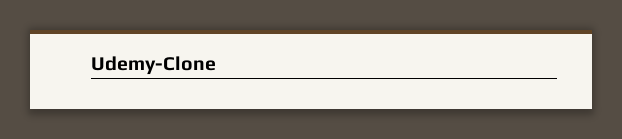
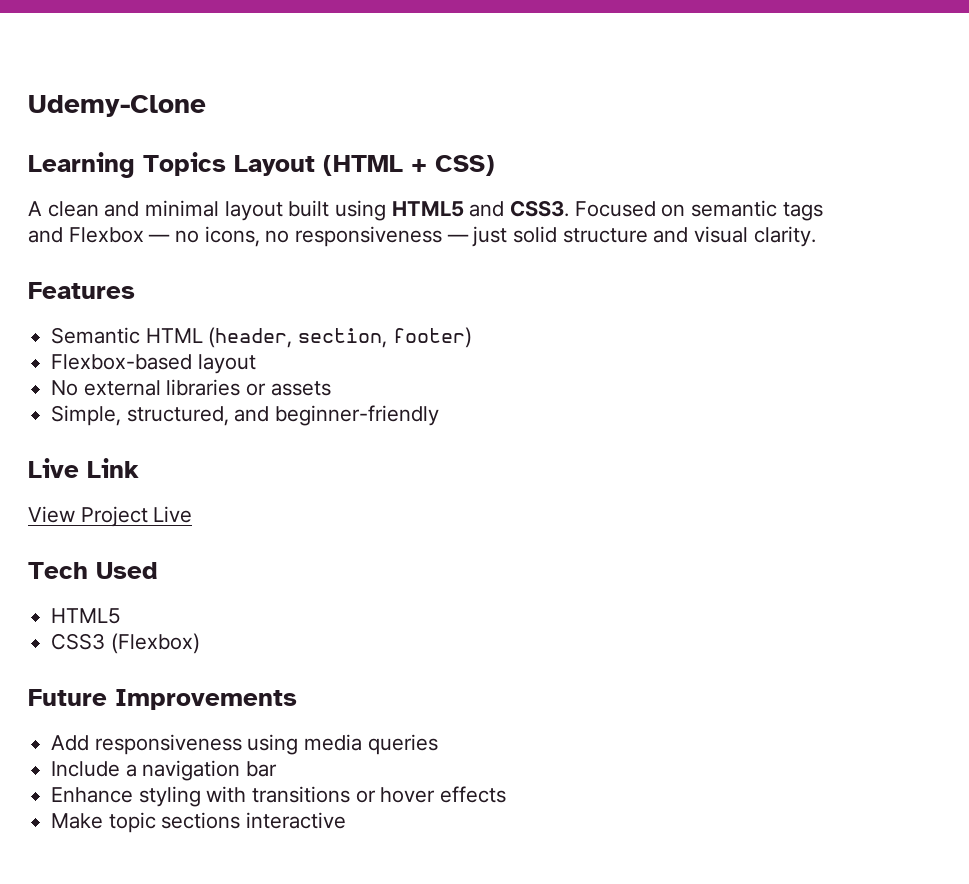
+ Learning Topics Layout (HTML + CSS)
+ A clean and minimal layout built using HTML5 and CSS3. Focused on semantic tags and Flexbox — no icons, no responsiveness — just solid structure and visual clarity.
+ Features
+ Semantic HTML (header, section, footer)
+ Flexbox-based layout
+ No external libraries or assets
+ Simple, structured, and beginner-friendly
+ Live Link
+ View Project Live
+ Tech Used
+ HTML5
+ CSS3 (Flexbox)
+ Future Improvements
+ Add responsiveness using media queries
+ Include a navigation bar
+ Enhance styling with transitions or hover effects
+ Make topic sections interactive

